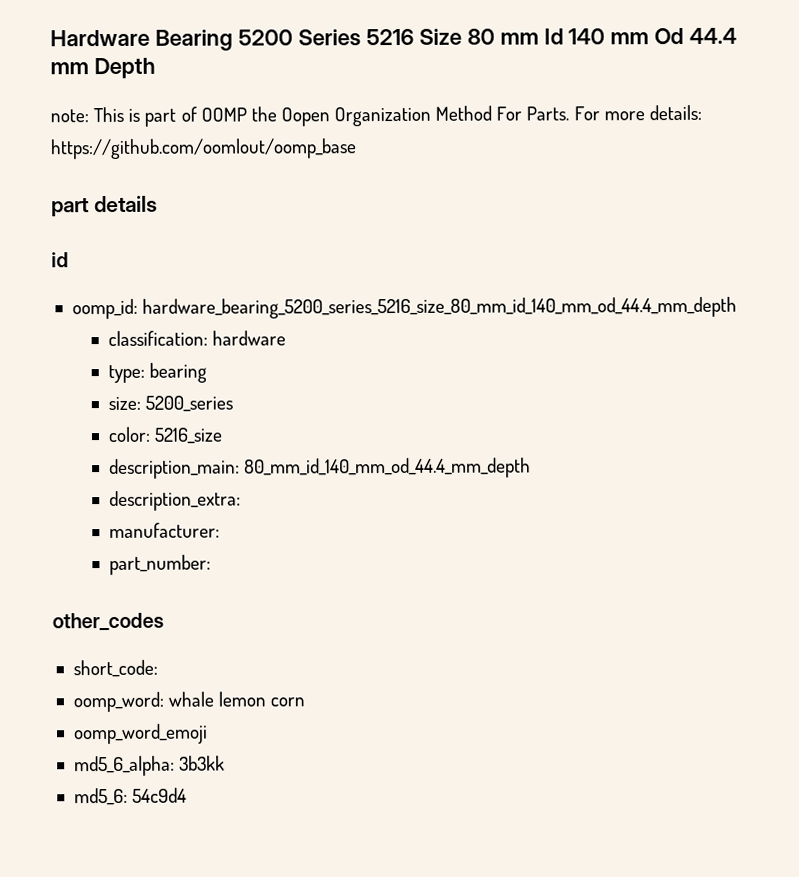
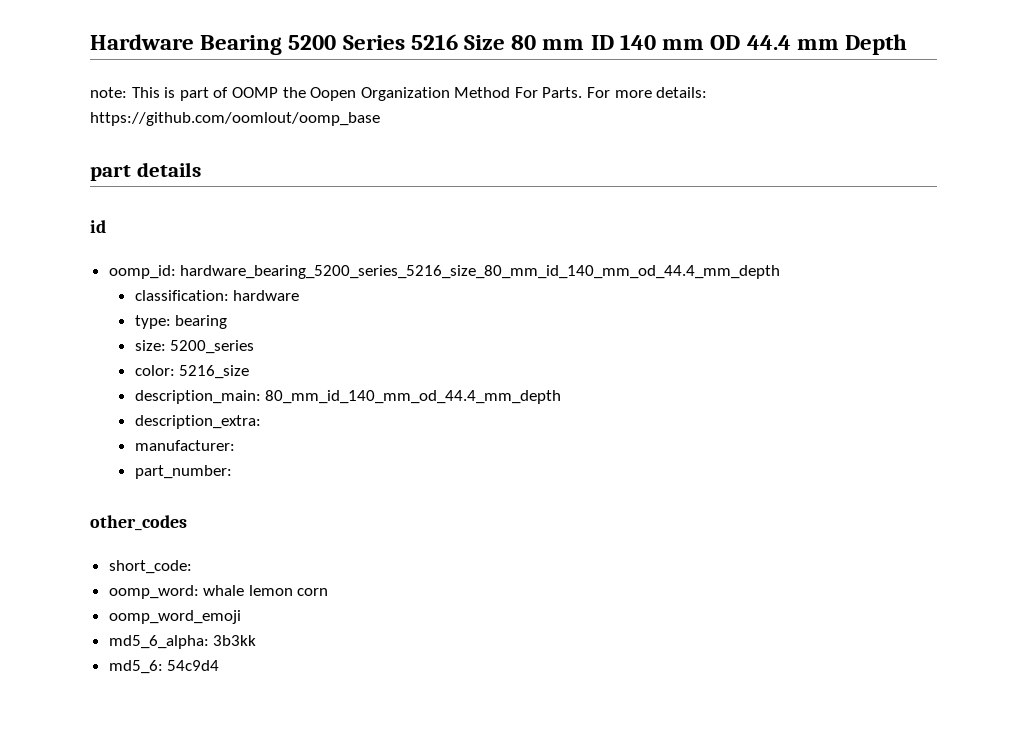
- Hardware Bearing 5200 Series 5216 Size 80 mm Id 140 mm Od 44.4 mm Depth
+ Hardware Bearing 5200 Series 5216 Size 80 mm ID 140 mm OD 44.4 mm Depth

